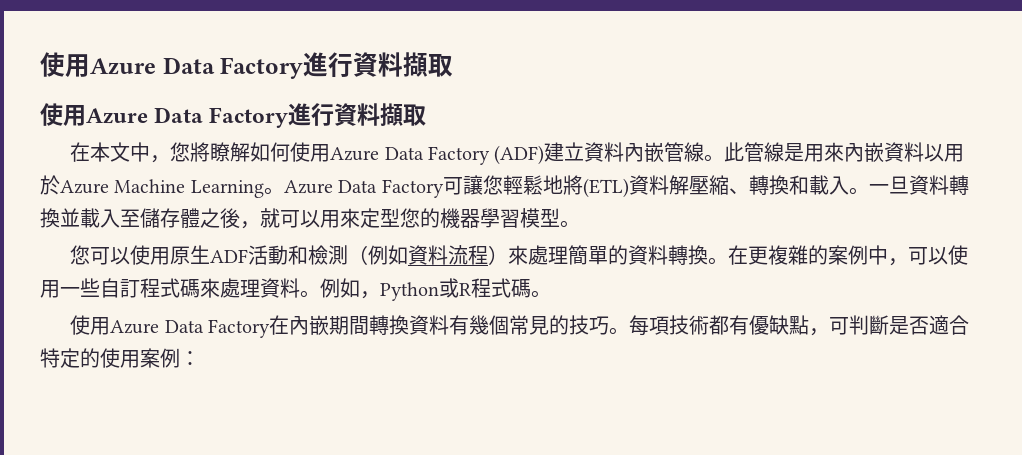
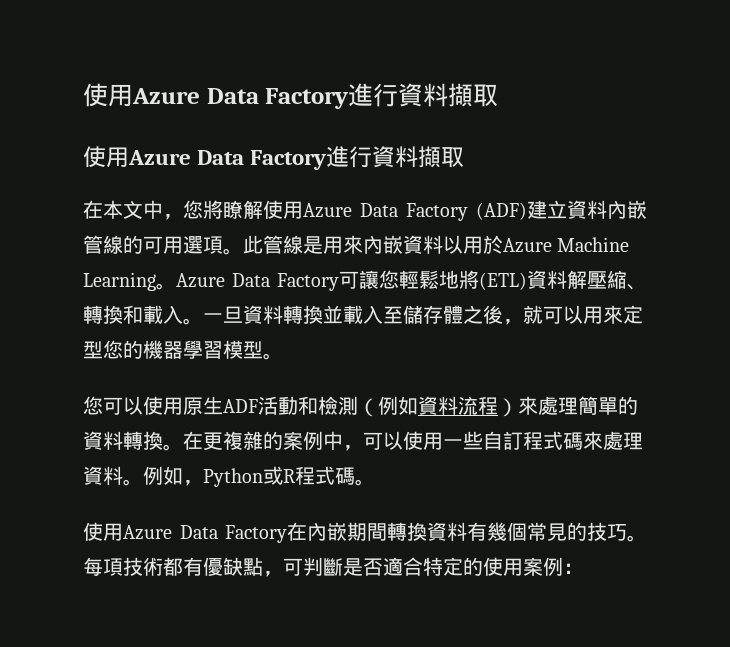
- 在本文中，您將瞭解如何使用Azure Data Factory (ADF)建立資料內嵌管線。
+ 在本文中，您將瞭解使用Azure Data Factory (ADF)建立資料內嵌管線的可用選項。

